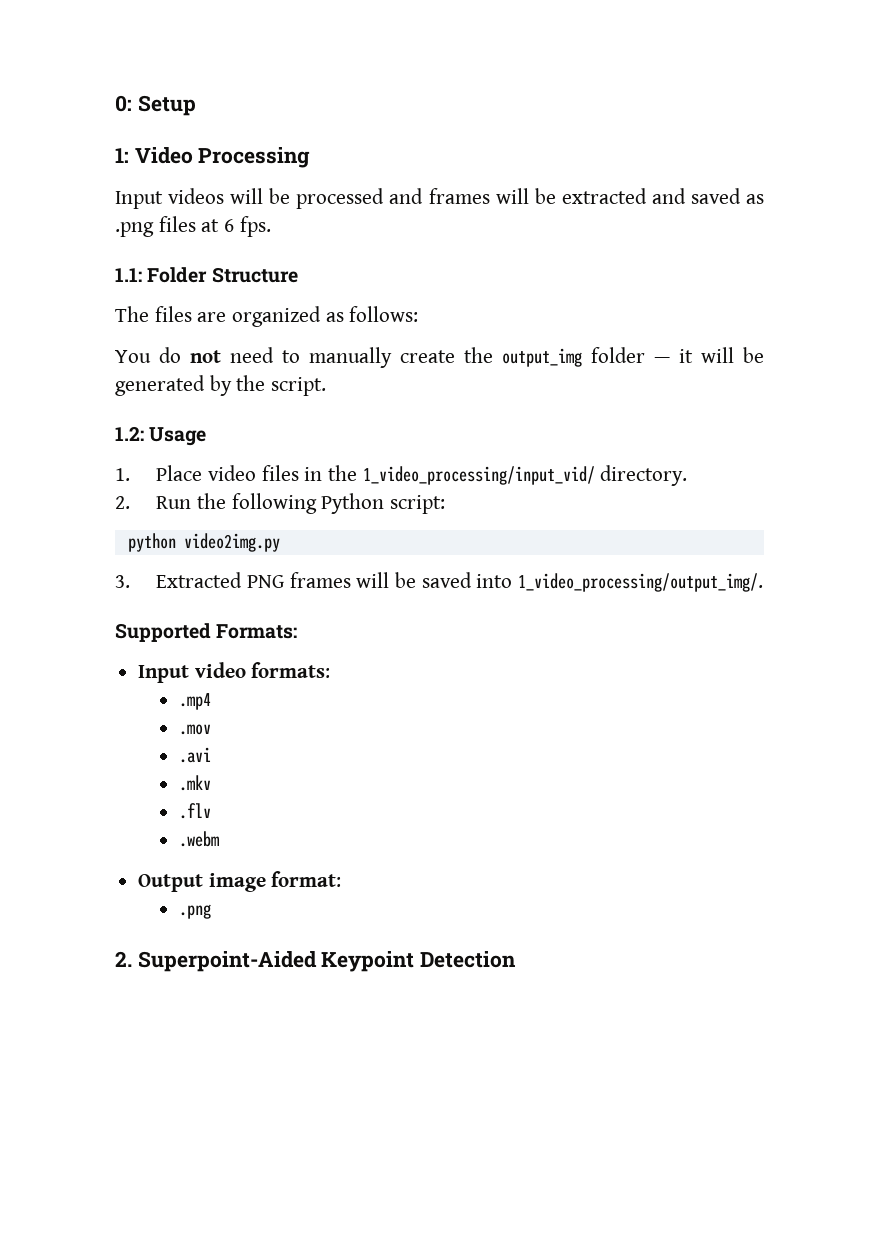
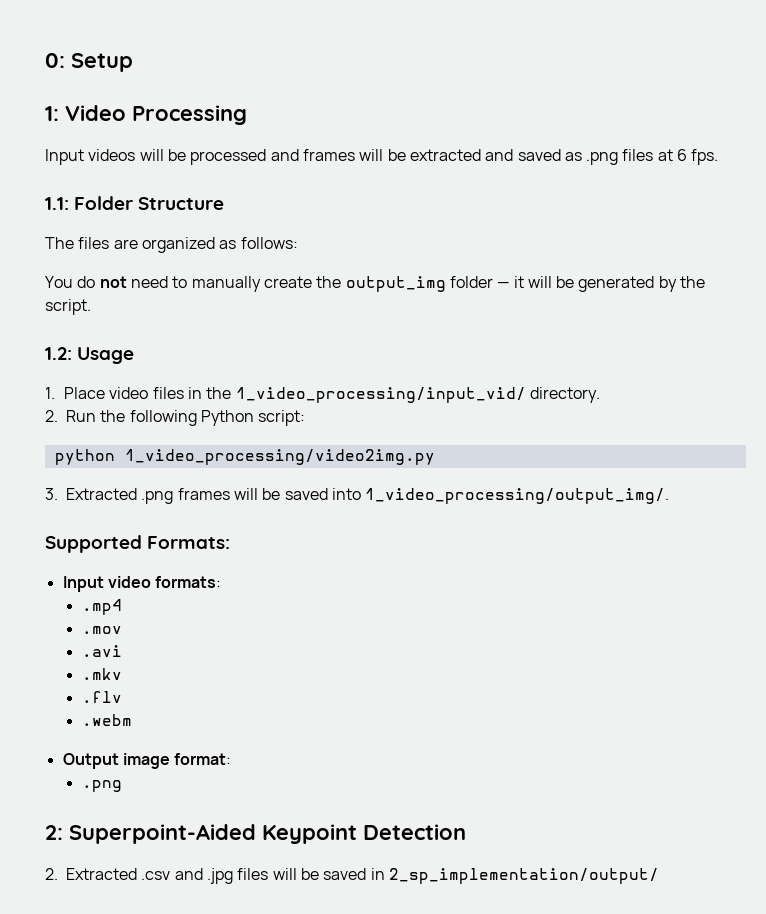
- python video2img.py
+ python 1_video_processing/video2img.py
- 3. Extracted PNG frames will be saved into 1_video_processing/output_img/.
+ 3. Extracted .png frames will be saved into 1_video_processing/output_img/.
- 2. Superpoint-Aided Keypoint Detection
+ 2: Superpoint-Aided Keypoint Detection
+ 2. Extracted .csv and .jpg files will be saved in 2_sp_implementation/output/

